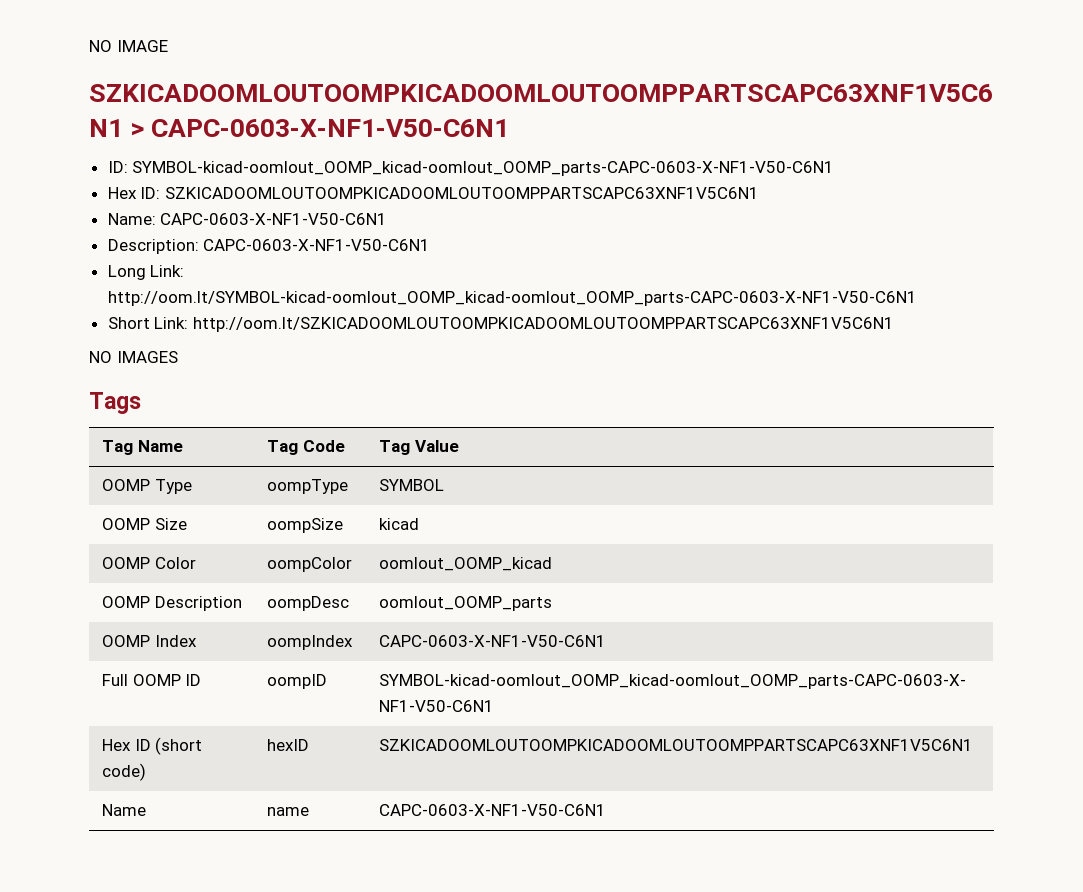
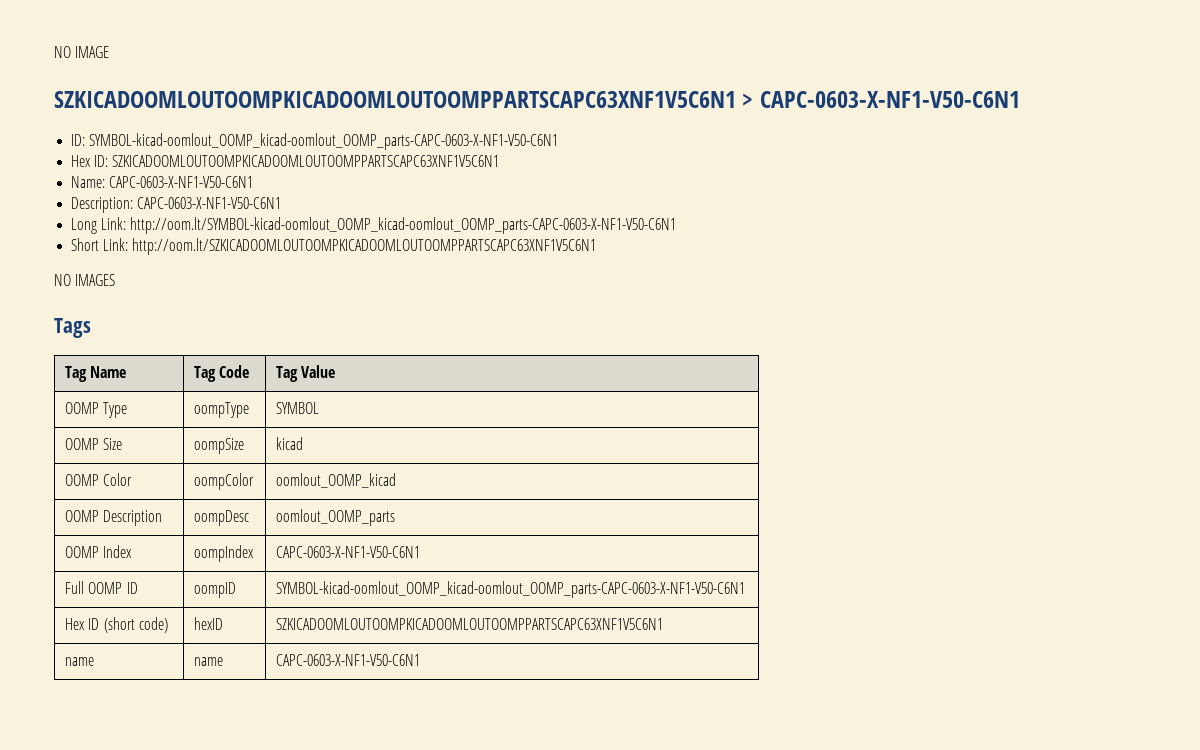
- Name | name | CAPC-0603-X-NF1-V50-C6N1
+ name | name | CAPC-0603-X-NF1-V50-C6N1

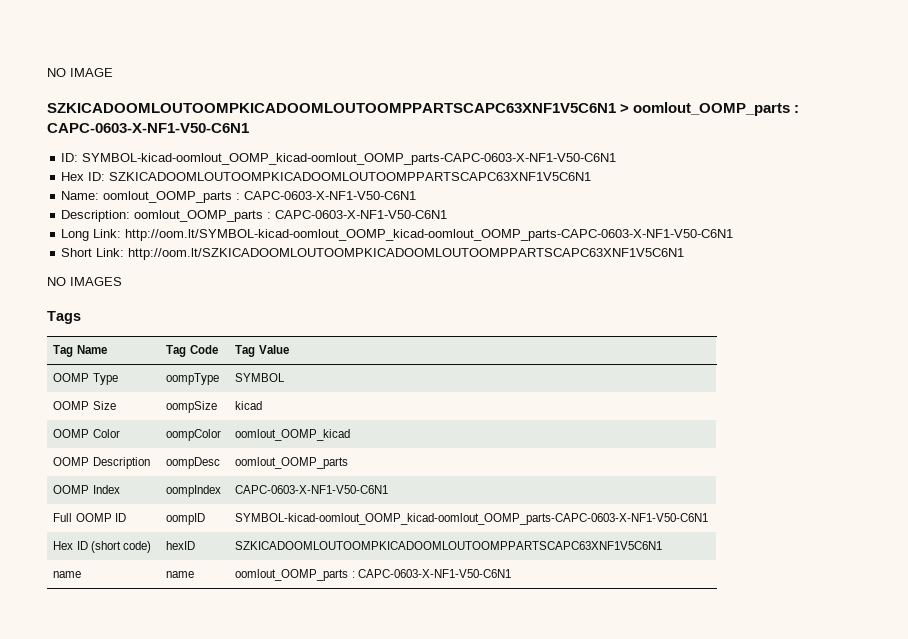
- SZKICADOOMLOUTOOMPKICADOOMLOUTOOMPPARTSCAPC63XNF1V5C6N1 > CAPC-0603-X-NF1-V50-C6N1
+ SZKICADOOMLOUTOOMPKICADOOMLOUTOOMPPARTSCAPC63XNF1V5C6N1 > oomlout_OOMP_parts : CAPC-0603-X-NF1-V50-C6N1
- Name: CAPC-0603-X-NF1-V50-C6N1
+ Name: oomlout_OOMP_parts : CAPC-0603-X-NF1-V50-C6N1
- Description: CAPC-0603-X-NF1-V50-C6N1
+ Description: oomlout_OOMP_parts : CAPC-0603-X-NF1-V50-C6N1
- name | name | CAPC-0603-X-NF1-V50-C6N1
+ name | name | oomlout_OOMP_parts : CAPC-0603-X-NF1-V50-C6N1

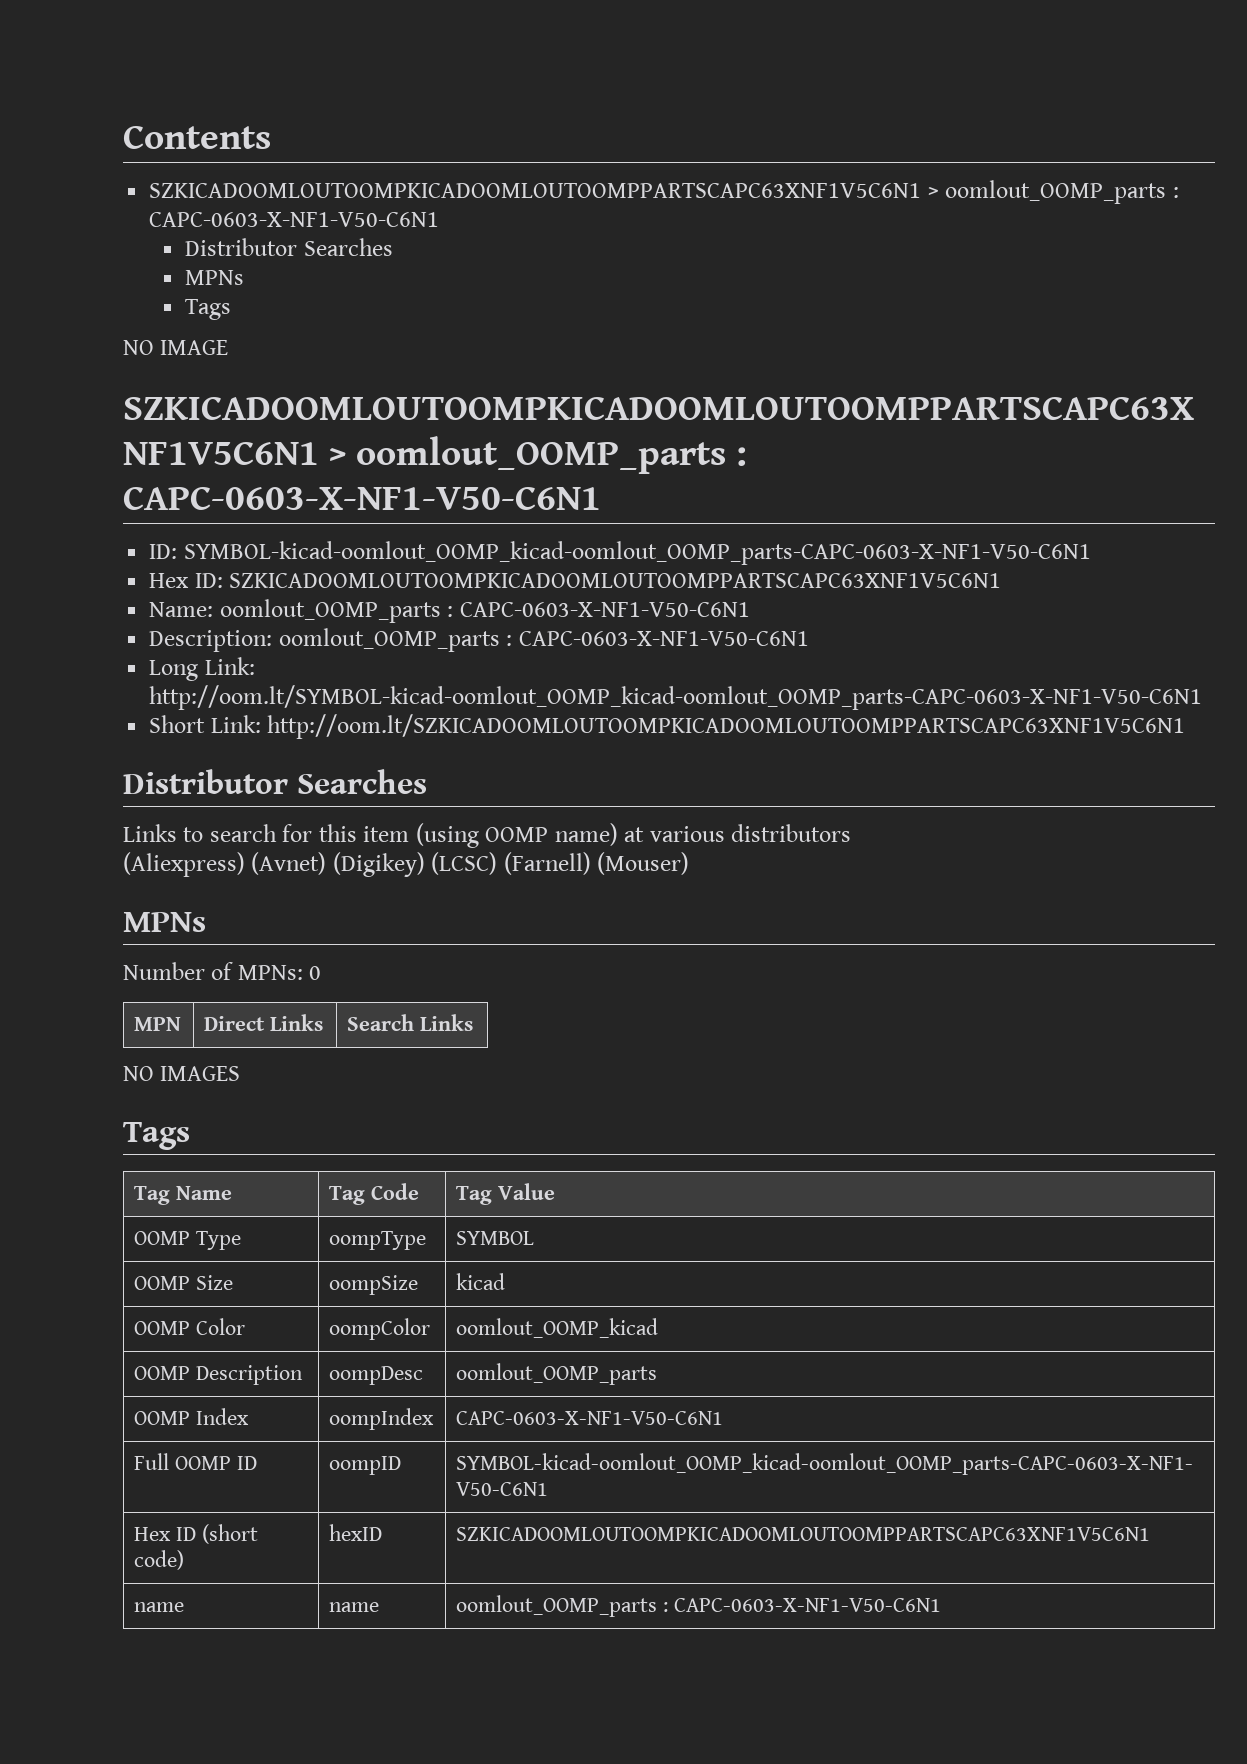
+ Contents
+ SZKICADOOMLOUTOOMPKICADOOMLOUTOOMPPARTSCAPC63XNF1V5C6N1 > oomlout_OOMP_parts : CAPC-0603-X-NF1-V50-C6N1
+ Distributor Searches
+ MPNs
+ Tags
  Short Link: http://oom.lt/SZKICADOOMLOUTOOMPKICADOOMLOUTOOMPPARTSCAPC63XNF1V5C6N1
+ Distributor Searches
+ Links to search for this item (using OOMP name) at various distributors
+ (Aliexpress) (Avnet) (Digikey) (LCSC) (Farnell) (Mouser)
+ MPNs
+ Number of MPNs: 0
+ MPN | Direct Links | Search Links

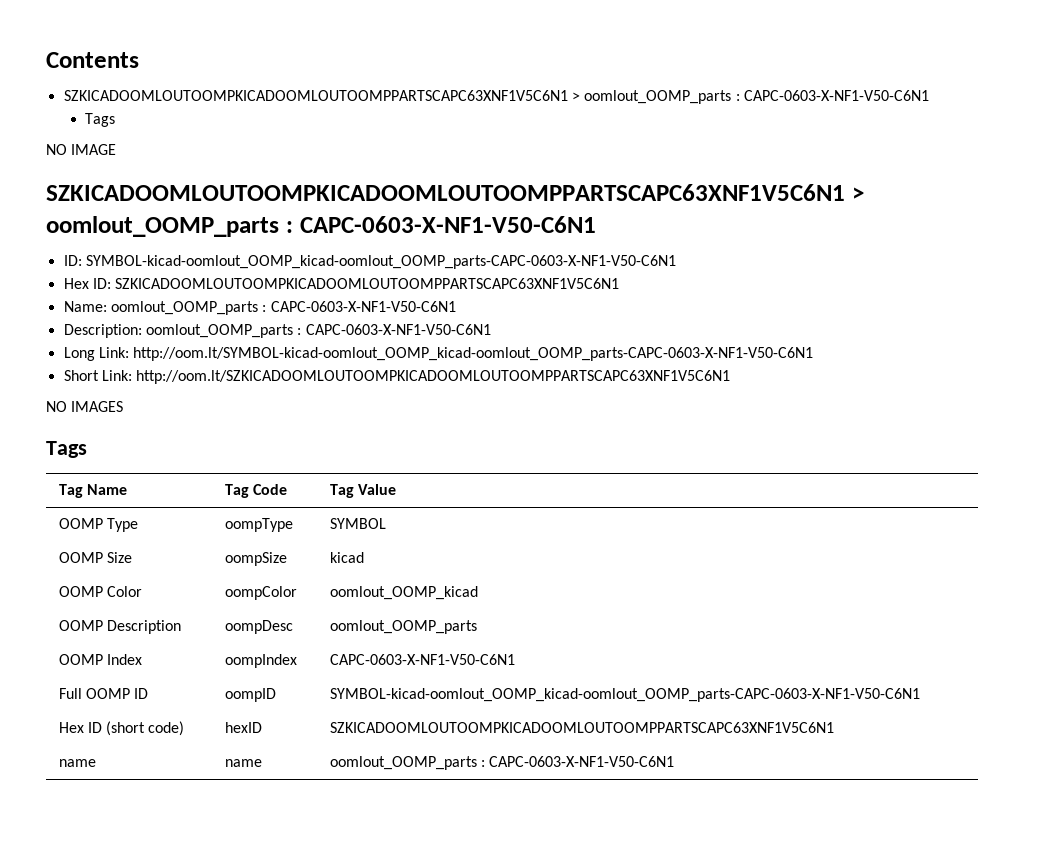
  Contents
  SZKICADOOMLOUTOOMPKICADOOMLOUTOOMPPARTSCAPC63XNF1V5C6N1 > oomlout_OOMP_parts : CAPC-0603-X-NF1-V50-C6N1
- Distributor Searches
- MPNs
  Short Link: http://oom.lt/SZKICADOOMLOUTOOMPKICADOOMLOUTOOMPPARTSCAPC63XNF1V5C6N1
- Distributor Searches
- Links to search for this item (using OOMP name) at various distributors
- (Aliexpress) (Avnet) (Digikey) (LCSC) (Farnell) (Mouser)
- MPNs
- Number of MPNs: 0
- MPN | Direct Links | Search Links

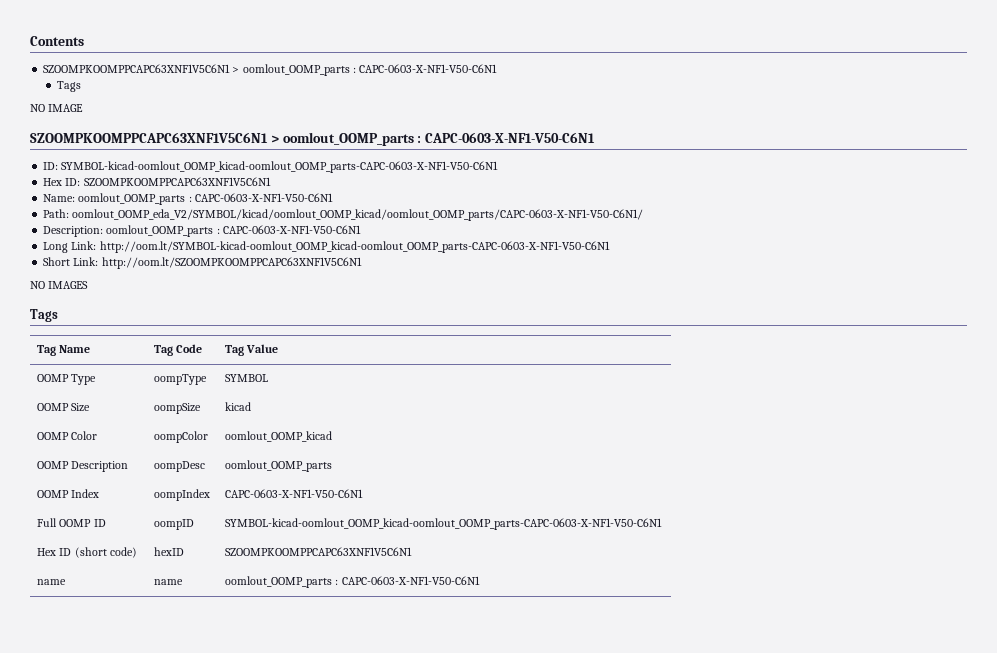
  Contents
- SZKICADOOMLOUTOOMPKICADOOMLOUTOOMPPARTSCAPC63XNF1V5C6N1 > oomlout_OOMP_parts : CAPC-0603-X-NF1-V50-C6N1
+ SZOOMPKOOMPPCAPC63XNF1V5C6N1 > oomlout_OOMP_parts : CAPC-0603-X-NF1-V50-C6N1
  NO IMAGE
- SZKICADOOMLOUTOOMPKICADOOMLOUTOOMPPARTSCAPC63XNF1V5C6N1 > oomlout_OOMP_parts : CAPC-0603-X-NF1-V50-C6N1
+ SZOOMPKOOMPPCAPC63XNF1V5C6N1 > oomlout_OOMP_parts : CAPC-0603-X-NF1-V50-C6N1
- Hex ID: SZKICADOOMLOUTOOMPKICADOOMLOUTOOMPPARTSCAPC63XNF1V5C6N1
+ Hex ID: SZOOMPKOOMPPCAPC63XNF1V5C6N1
+ Path: oomlout_OOMP_eda_V2/SYMBOL/kicad/oomlout_OOMP_kicad/oomlout_OOMP_parts/CAPC-0603-X-NF1-V50-C6N1/
- Short Link: http://oom.lt/SZKICADOOMLOUTOOMPKICADOOMLOUTOOMPPARTSCAPC63XNF1V5C6N1
+ Short Link: http://oom.lt/SZOOMPKOOMPPCAPC63XNF1V5C6N1
- Hex ID (short code) | hexID | SZKICADOOMLOUTOOMPKICADOOMLOUTOOMPPARTSCAPC63XNF1V5C6N1
+ Hex ID (short code) | hexID | SZOOMPKOOMPPCAPC63XNF1V5C6N1

